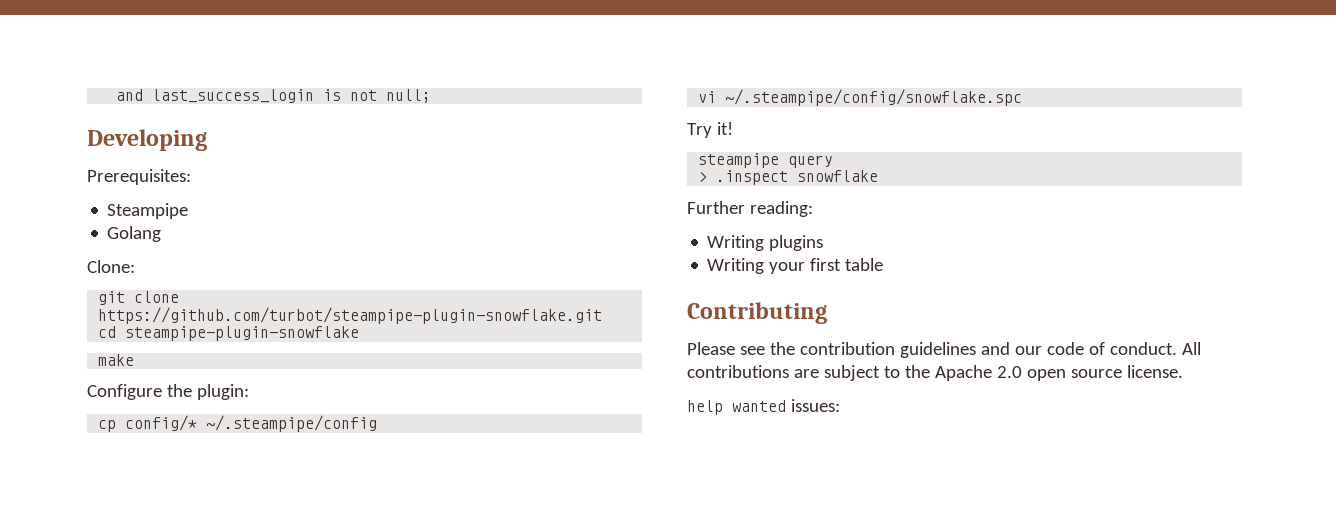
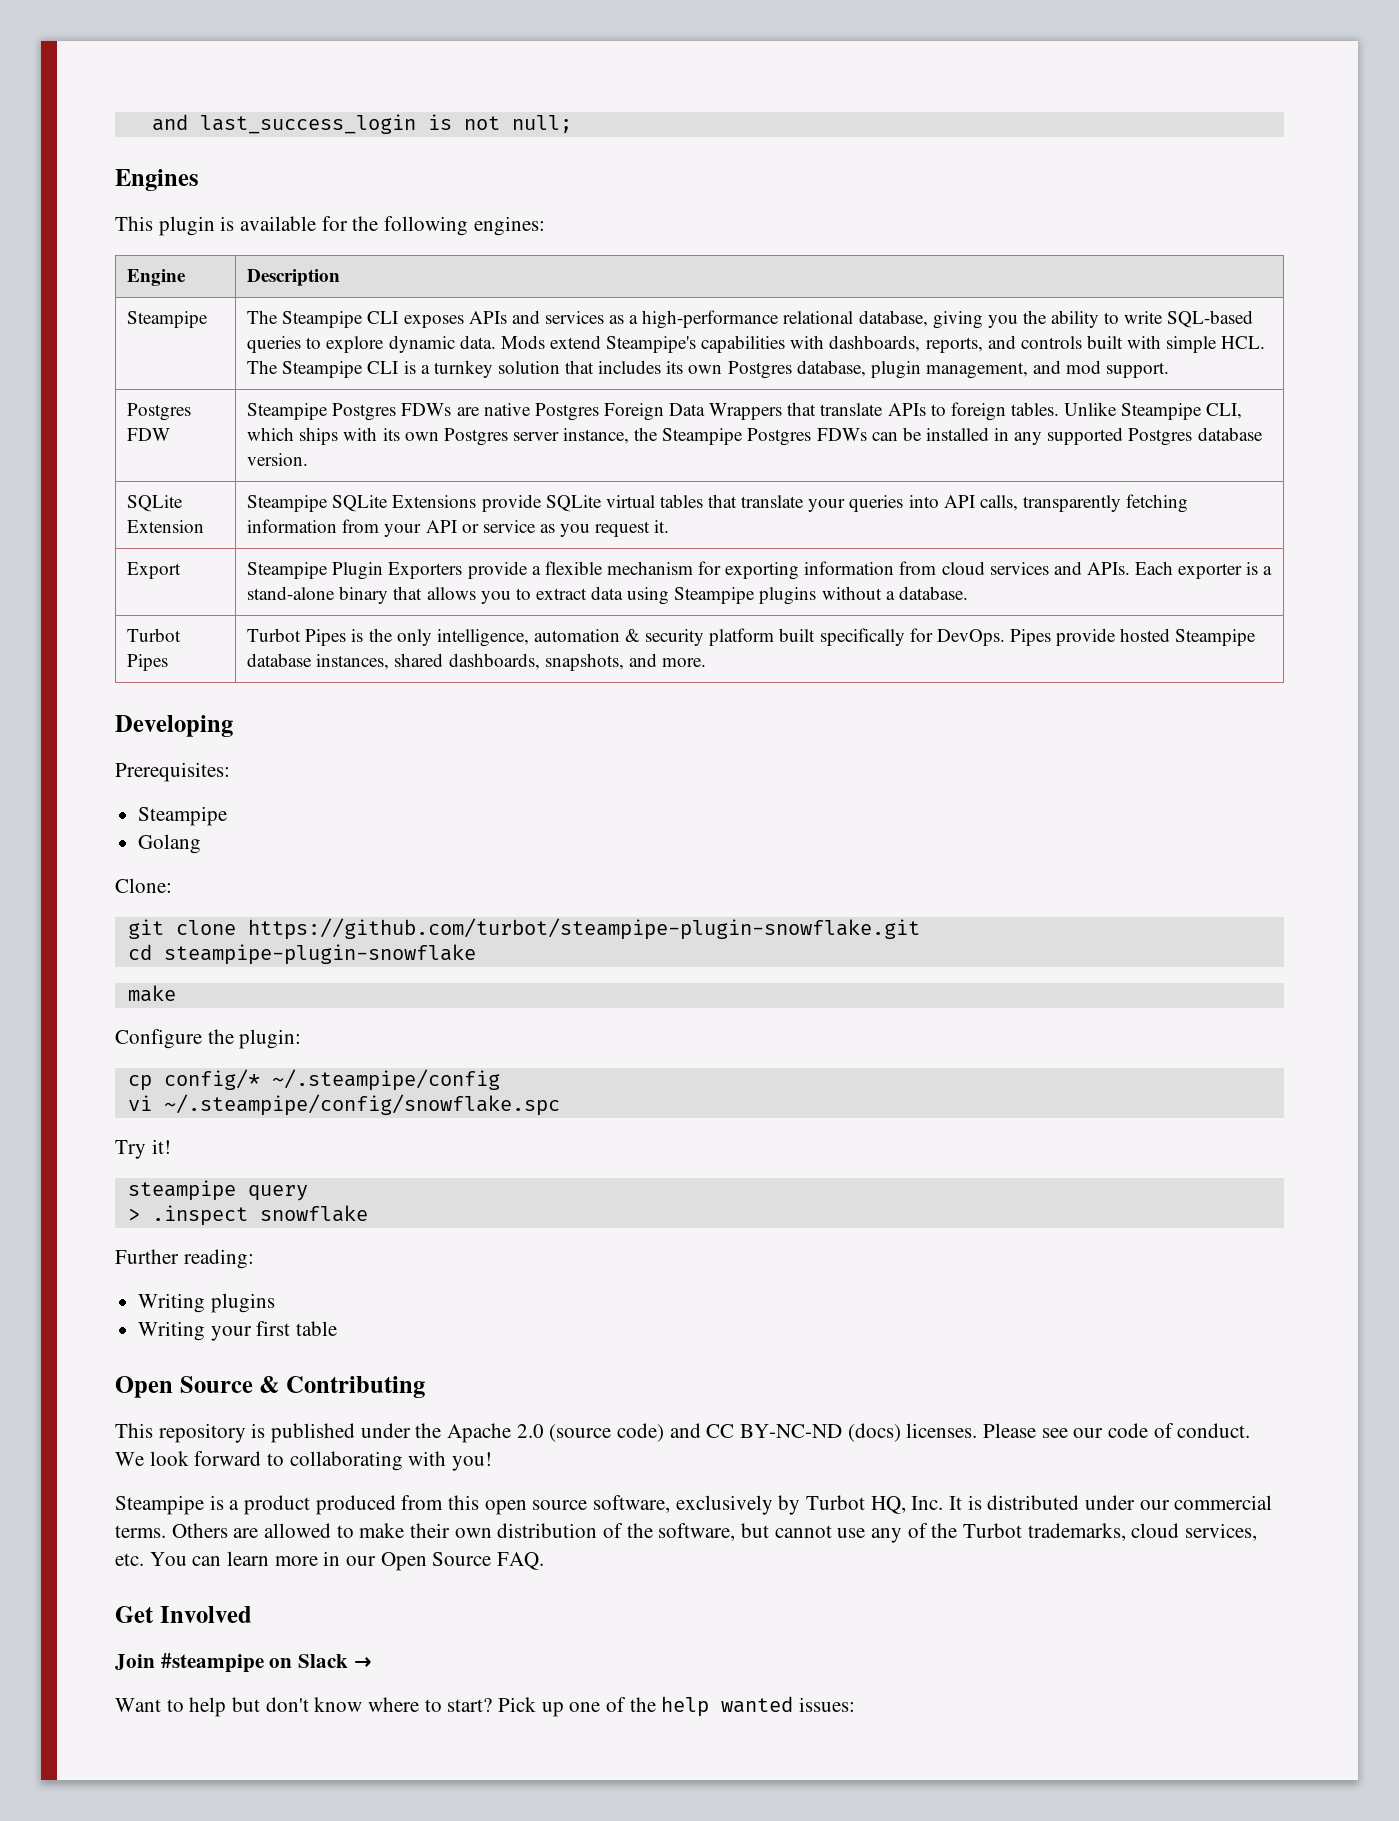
+ Engines
+ This plugin is available for the following engines:
+ Engine | Description
+ Steampipe | The Steampipe CLI exposes APIs and services as a high-performance relational database, giving you the ability to write SQL-based queries to explore dynamic data. Mods extend Steampipe's capabilities with dashboards, reports, and controls built with simple HCL. The Steampipe CLI is a turnkey solution that includes its own Postgres database, plugin management, and mod support.
+ Postgres FDW | Steampipe Postgres FDWs are native Postgres Foreign Data Wrappers that translate APIs to foreign tables. Unlike Steampipe CLI, which ships with its own Postgres server instance, the Steampipe Postgres FDWs can be installed in any supported Postgres database version.
+ SQLite Extension | Steampipe SQLite Extensions provide SQLite virtual tables that translate your queries into API calls, transparently fetching information from your API or service as you request it.
+ Export | Steampipe Plugin Exporters provide a flexible mechanism for exporting information from cloud services and APIs. Each exporter is a stand-alone binary that allows you to extract data using Steampipe plugins without a database.
+ Turbot Pipes | Turbot Pipes is the only intelligence, automation & security platform built specifically for DevOps. Pipes provide hosted Steampipe database instances, shared dashboards, snapshots, and more.
- Contributing
- Please see the contribution guidelines and our code of conduct. All contributions are subject to the Apache 2.0 open source license.
- help wanted issues:
+ Open Source & Contributing
+ This repository is published under the Apache 2.0 (source code) and CC BY-NC-ND (docs) licenses. Please see our code of conduct. We look forward to collaborating with you!
+ Steampipe is a product produced from this open source software, exclusively by Turbot HQ, Inc. It is distributed under our commercial terms. Others are allowed to make their own distribution of the software, but cannot use any of the Turbot trademarks, cloud services, etc. You can learn more in our Open Source FAQ.
+ Get Involved
+ Join #steampipe on Slack →
+ Want to help but don't know where to start? Pick up one of the help wanted issues:

